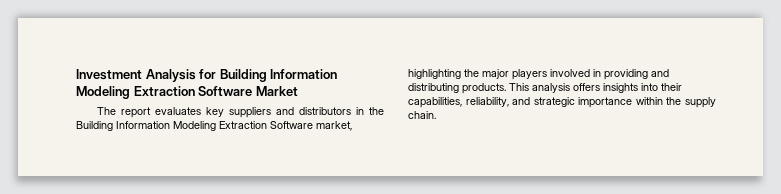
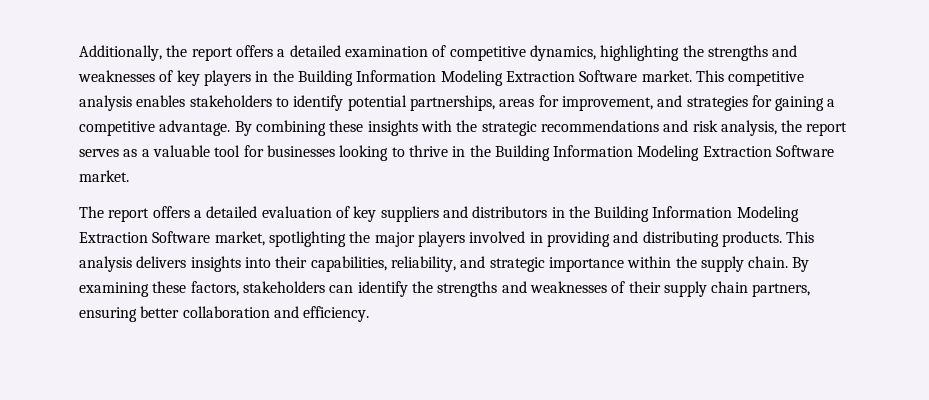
- Investment Analysis for Building Information Modeling Extraction Software Market
- The report evaluates key suppliers and distributors in the Building Information Modeling Extraction Software market, highlighting the major players involved in providing and distributing products.
+ Additionally, the report offers a detailed examination of competitive dynamics, highlighting the strengths and weaknesses of key players in the Building Information Modeling Extraction Software market. This competitive analysis enables stakeholders to identify potential partnerships, areas for improvement, and strategies for gaining a competitive advantage. By combining these insights with the strategic recommendations and risk analysis, the report serves as a valuable tool for businesses looking to thrive in the Building Information Modeling Extraction Software market.
+ The report offers a detailed evaluation of key suppliers and distributors in the Building Information Modeling Extraction Software market, spotlighting the major players involved in providing and distributing products.
- This analysis offers insights into their capabilities, reliability, and strategic importance within the supply chain.
+ This analysis delivers insights into their capabilities, reliability, and strategic importance within the supply chain.
+ By examining these factors, stakeholders can identify the strengths and weaknesses of their supply chain partners, ensuring better collaboration and efficiency.

